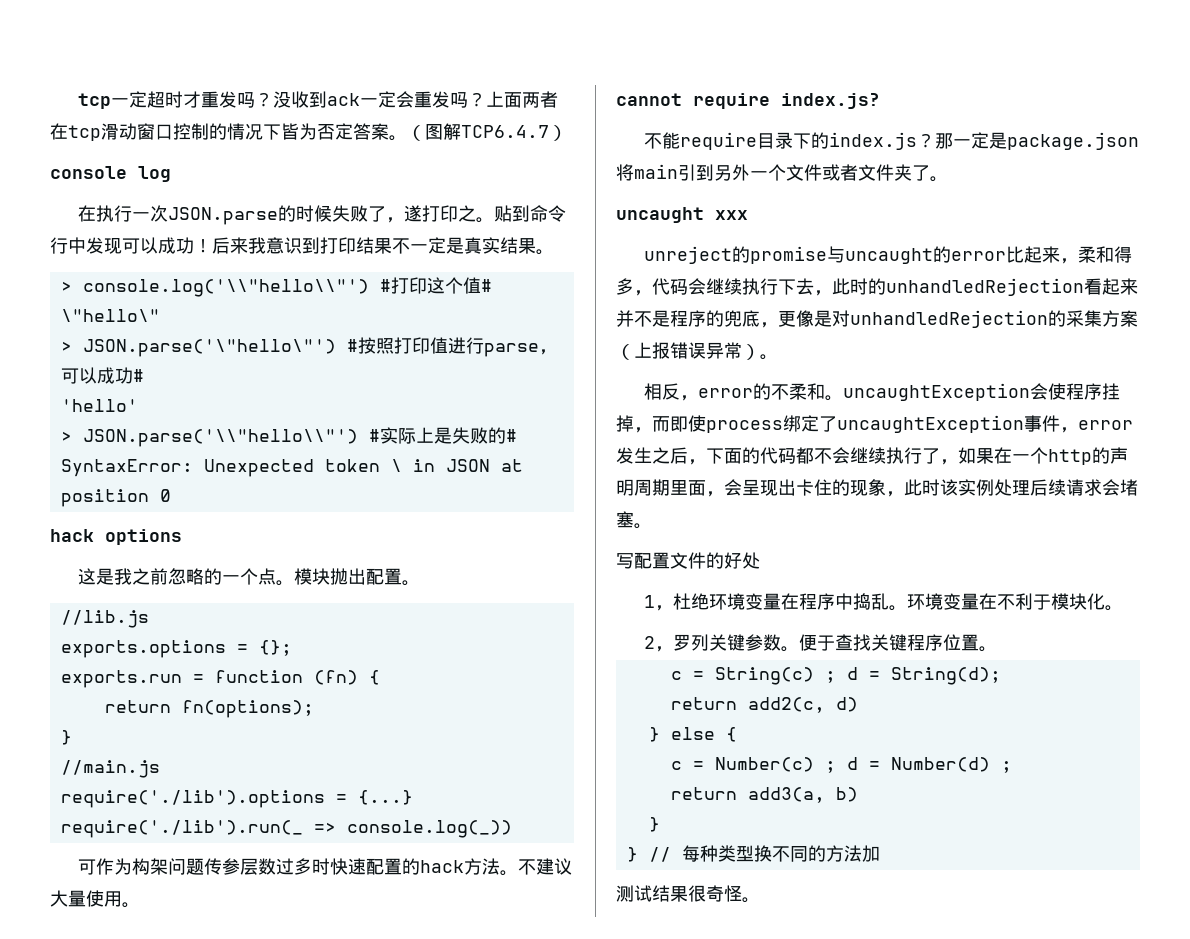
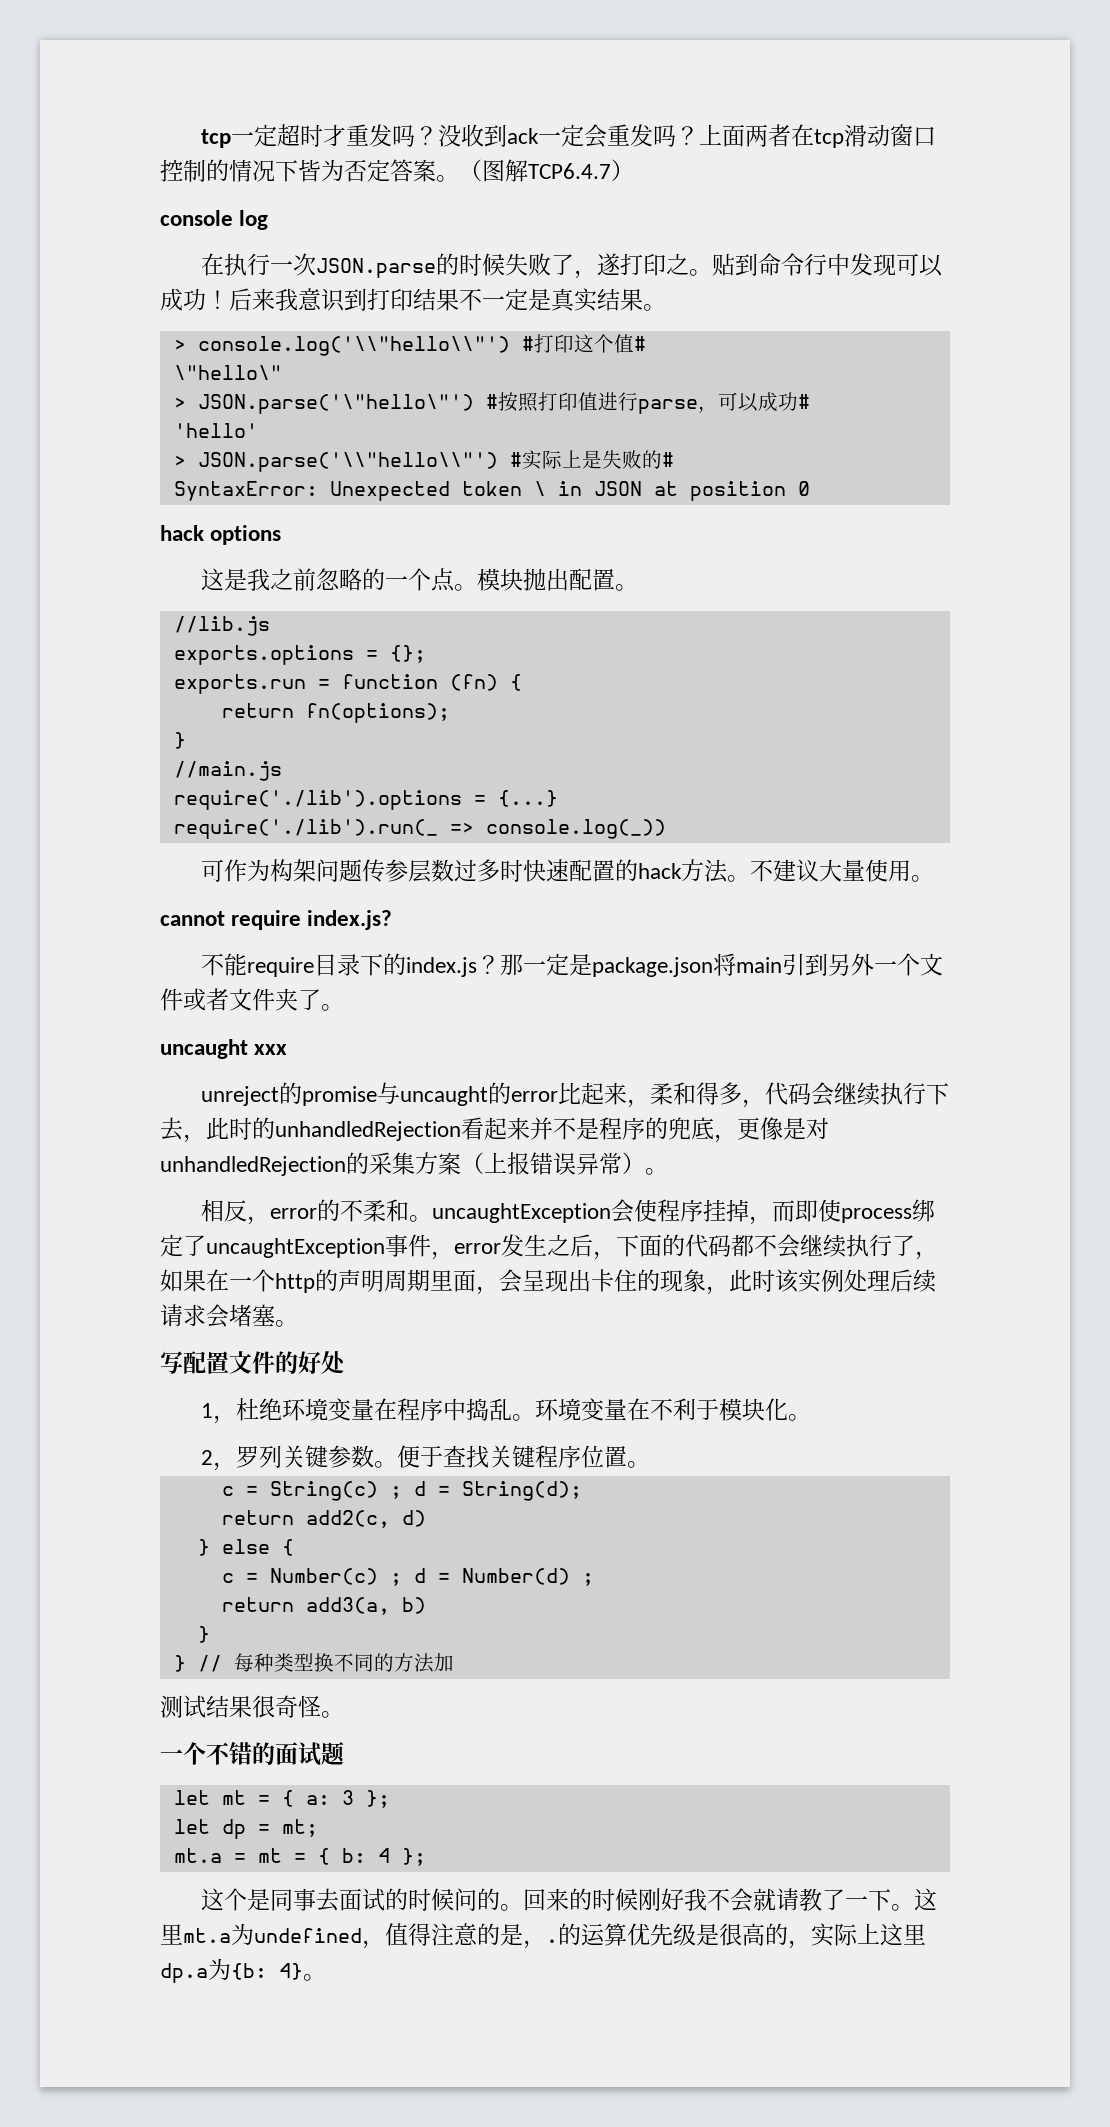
+ 一个不错的面试题
+ let mt = { a: 3 };
+ let dp = mt;
+ mt.a = mt = { b: 4 };
+ 这个是同事去面试的时候问的。回来的时候刚好我不会就请教了一下。这里mt.a为undefined，值得注意的是，.的运算优先级是很高的，实际上这里dp.a为{b: 4}。

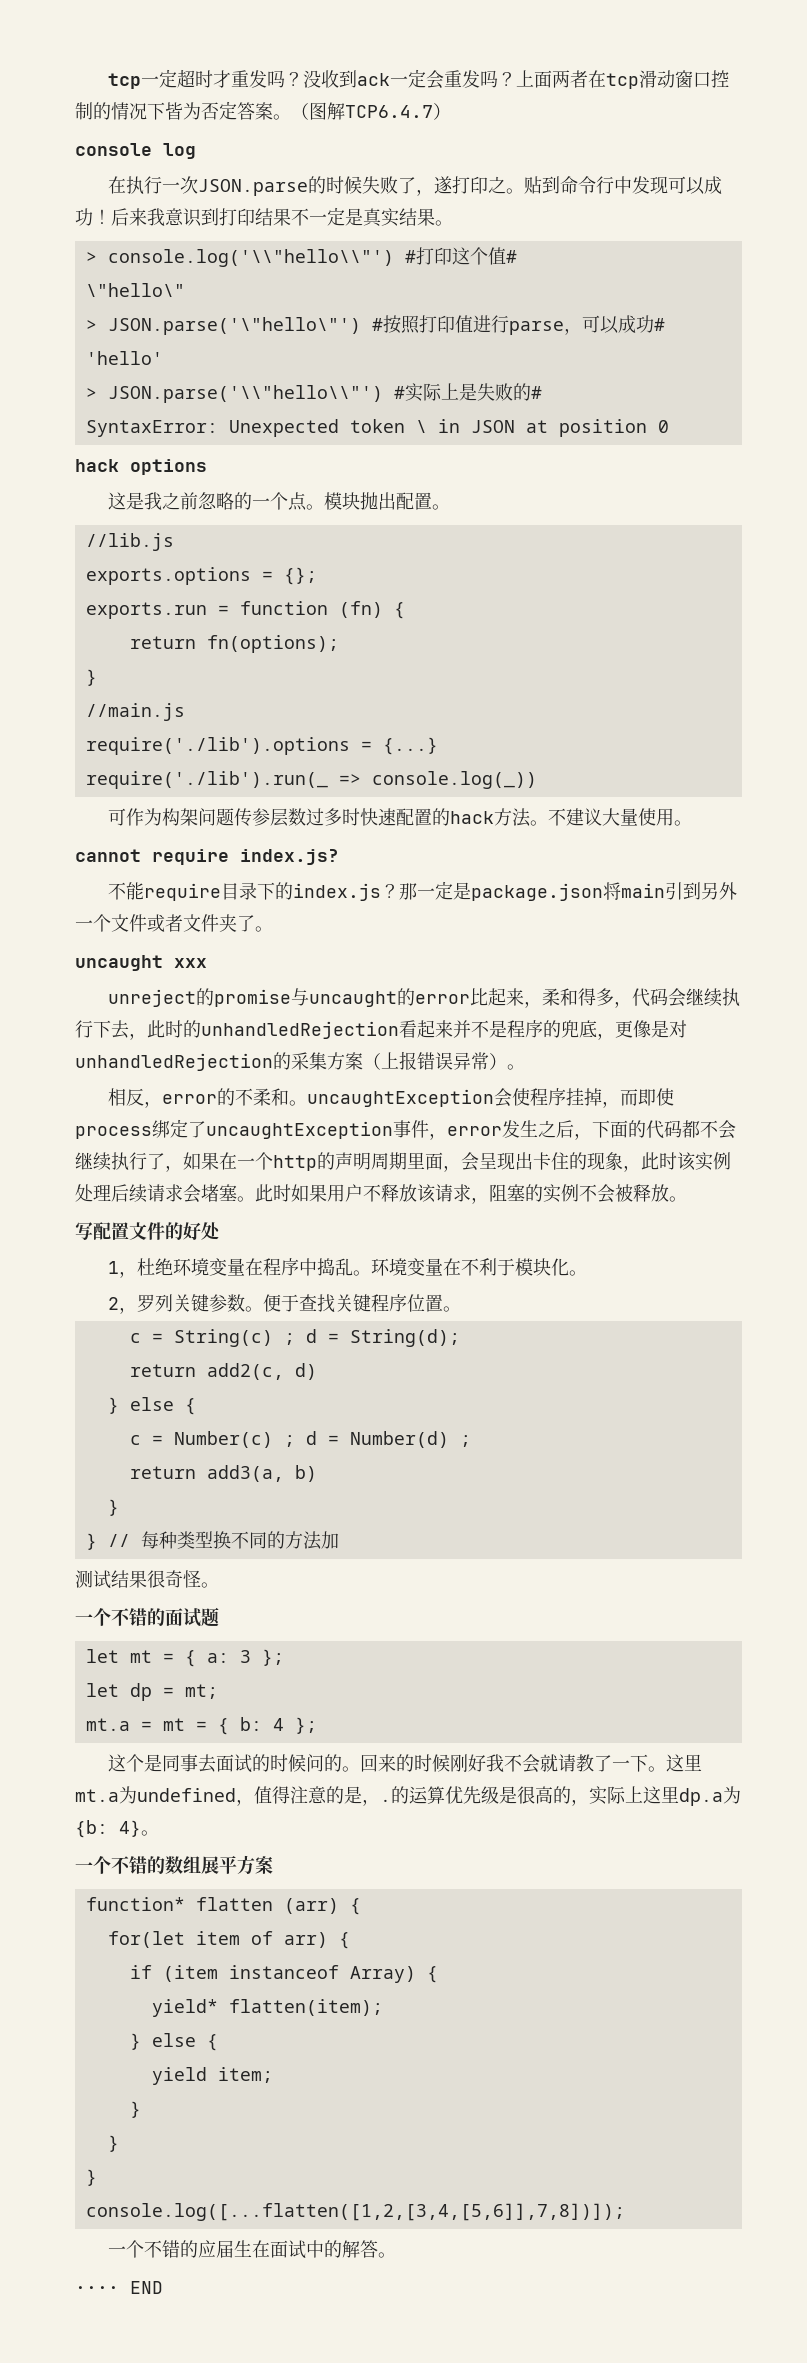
+ 此时如果用户不释放该请求，阻塞的实例不会被释放。
+ 一个不错的数组展平方案
+ function* flatten (arr) {
+ for(let item of arr) {
+ if (item instanceof Array) {
+ yield* flatten(item);
+ } else {
+ yield item;
+ }
+ }
+ }
+ console.log([...flatten([1,2,[3,4,[5,6]],7,8])]);
+ 一个不错的应届生在面试中的解答。
+ ···· END

